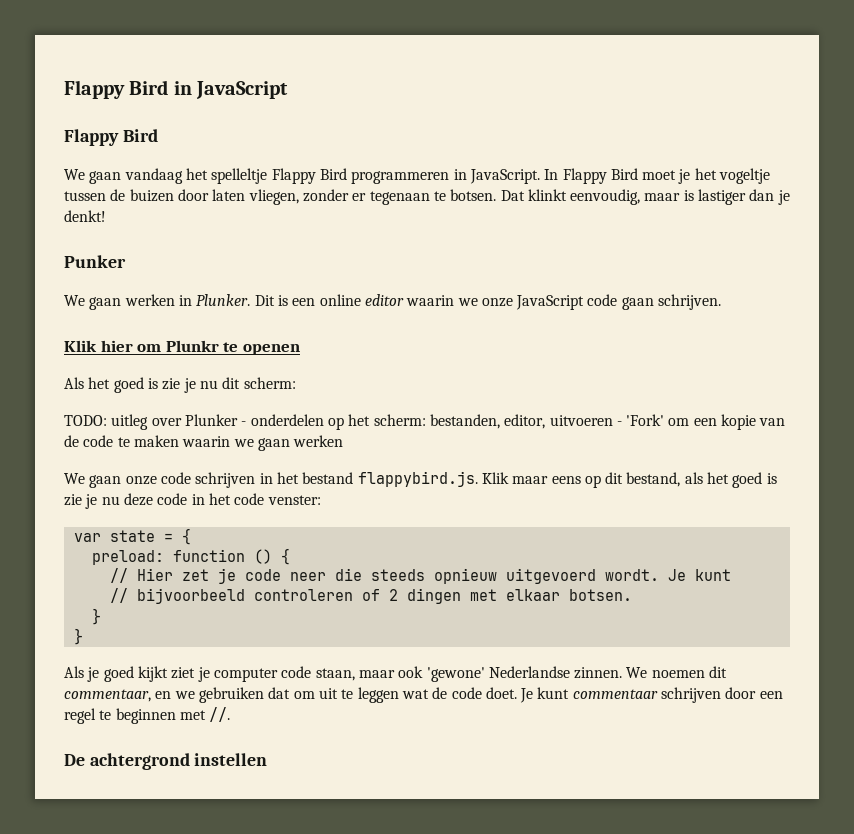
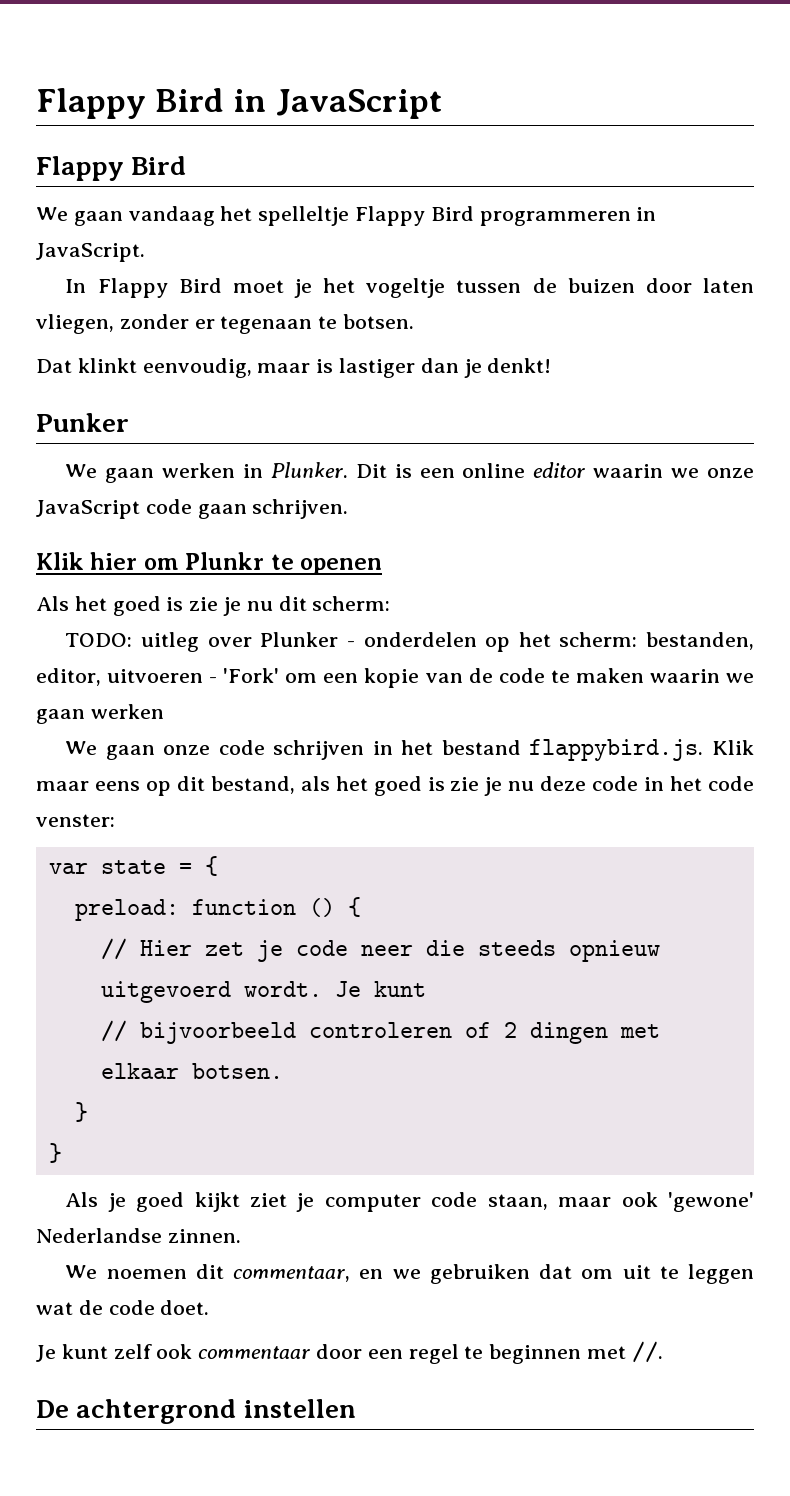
- We gaan vandaag het spelleltje Flappy Bird programmeren in JavaScript. In Flappy Bird moet je het vogeltje tussen de buizen door laten vliegen, zonder er tegenaan te botsen. Dat klinkt eenvoudig, maar is lastiger dan je denkt!
+ We gaan vandaag het spelleltje Flappy Bird programmeren in JavaScript.
+ In Flappy Bird moet je het vogeltje tussen de buizen door laten vliegen, zonder er tegenaan te botsen.
+ Dat klinkt eenvoudig, maar is lastiger dan je denkt!
- Als je goed kijkt ziet je computer code staan, maar ook 'gewone' Nederlandse zinnen. We noemen dit commentaar, en we gebruiken dat om uit te leggen wat de code doet. Je kunt commentaar schrijven door een regel te beginnen met //.
+ Als je goed kijkt ziet je computer code staan, maar ook 'gewone' Nederlandse zinnen.
+ We noemen dit commentaar, en we gebruiken dat om uit te leggen wat de code doet.
+ Je kunt zelf ook commentaar door een regel te beginnen met //.

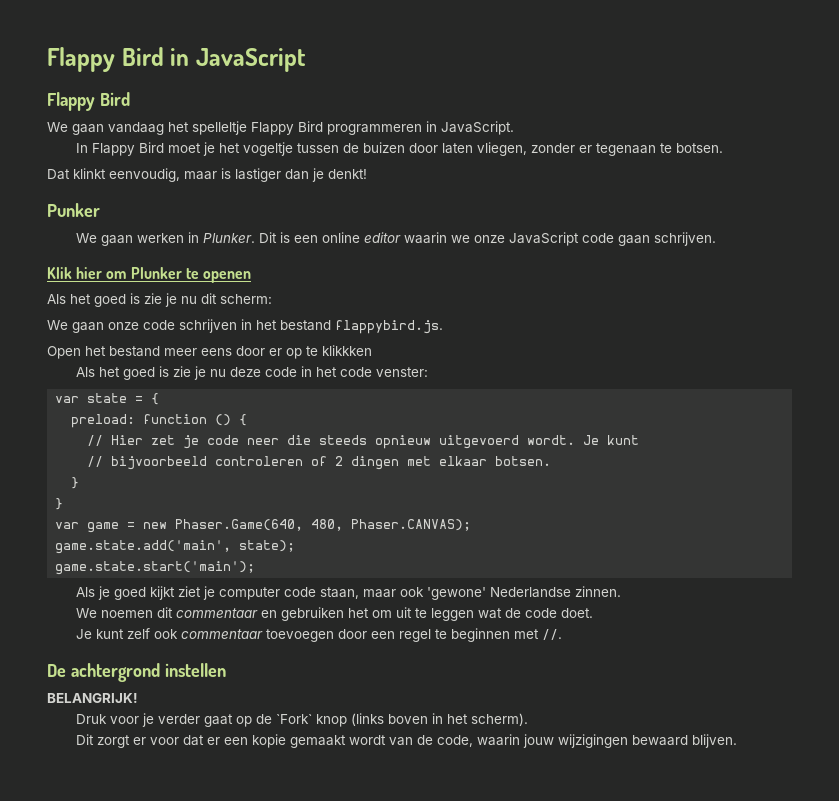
- Klik hier om Plunkr te openen
+ Klik hier om Plunker te openen
- TODO: uitleg over Plunker - onderdelen op het scherm: bestanden, editor, uitvoeren - 'Fork' om een kopie van de code te maken waarin we gaan werken
- We gaan onze code schrijven in het bestand flappybird.js. Klik maar eens op dit bestand, als het goed is zie je nu deze code in het code venster:
+ We gaan onze code schrijven in het bestand flappybird.js.
+ Open het bestand meer eens door er op te klikkken
+ Als het goed is zie je nu deze code in het code venster:
+ var game = new Phaser.Game(640, 480, Phaser.CANVAS);
+ game.state.add('main', state);
+ game.state.start('main');
- We noemen dit commentaar, en we gebruiken dat om uit te leggen wat de code doet.
+ We noemen dit commentaar en gebruiken het om uit te leggen wat de code doet.
- Je kunt zelf ook commentaar door een regel te beginnen met //.
+ Je kunt zelf ook commentaar toevoegen door een regel te beginnen met //.
+ BELANGRIJK!
+ Druk voor je verder gaat op de `Fork` knop (links boven in het scherm).
+ Dit zorgt er voor dat er een kopie gemaakt wordt van de code, waarin jouw wijzigingen bewaard blijven.

